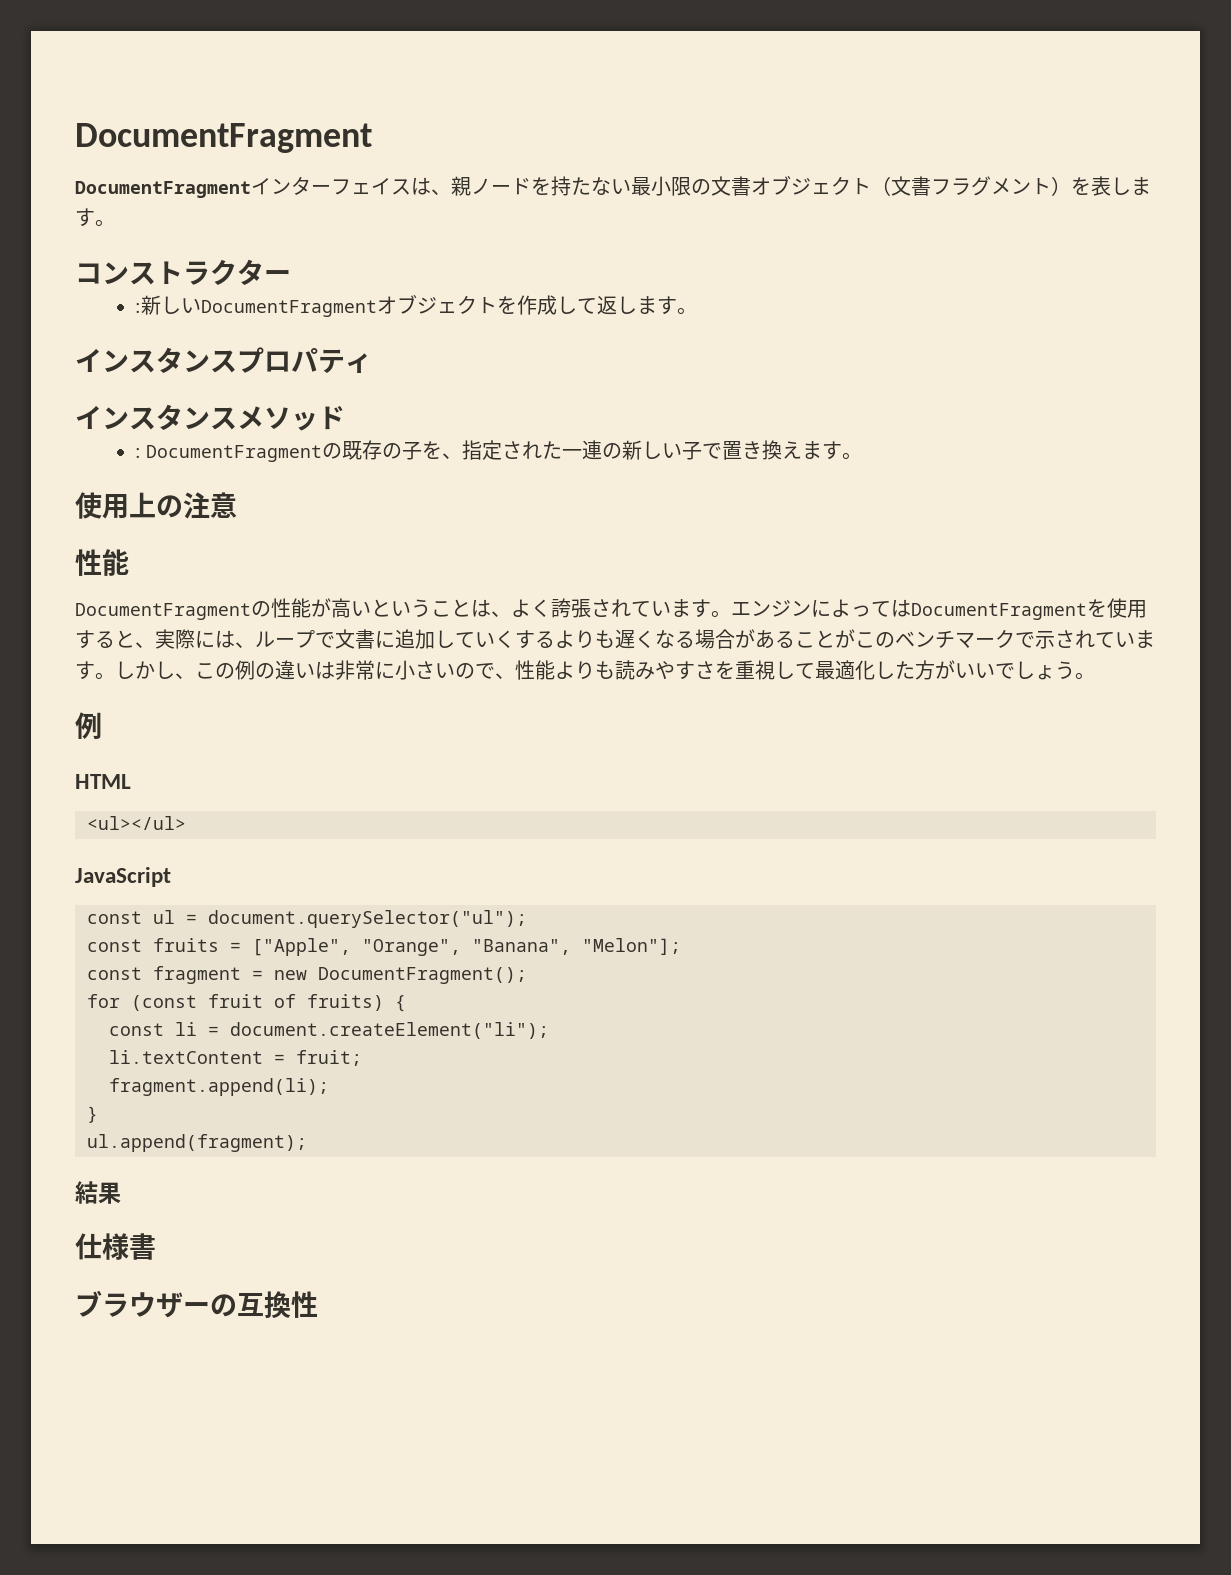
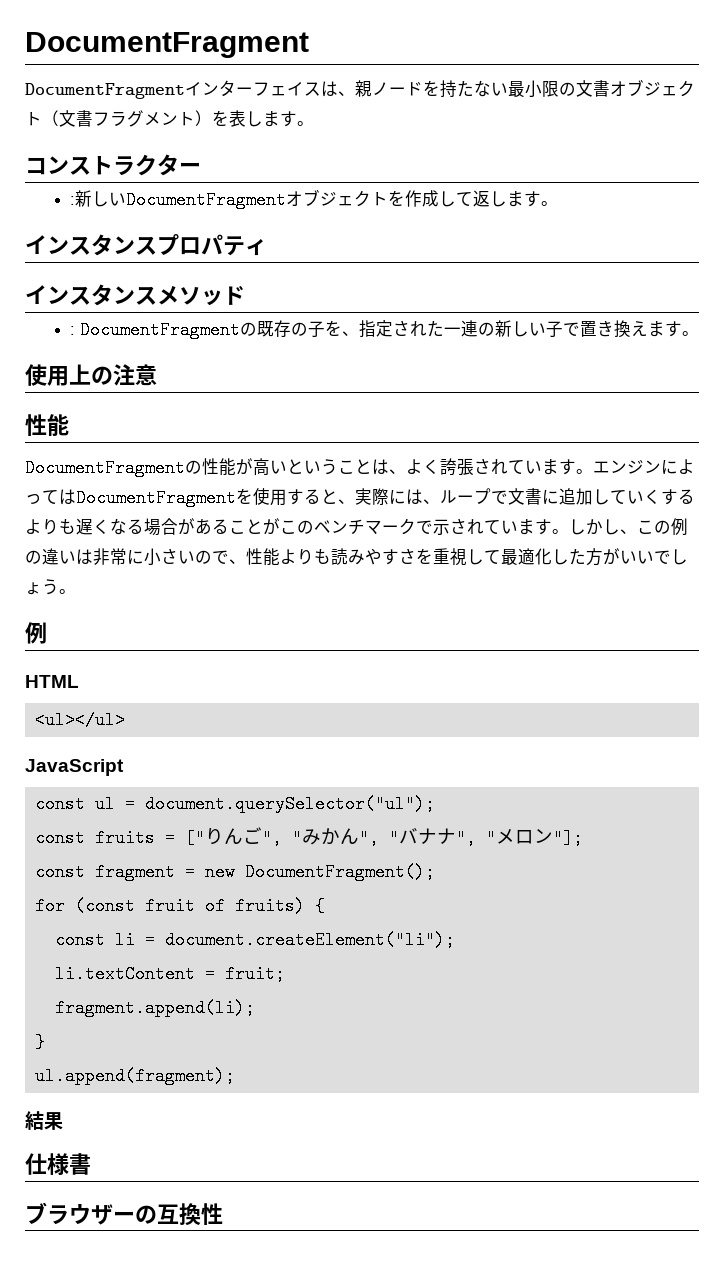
- const fruits = ["Apple", "Orange", "Banana", "Melon"];
+ const fruits = ["りんご", "みかん", "バナナ", "メロン"];

